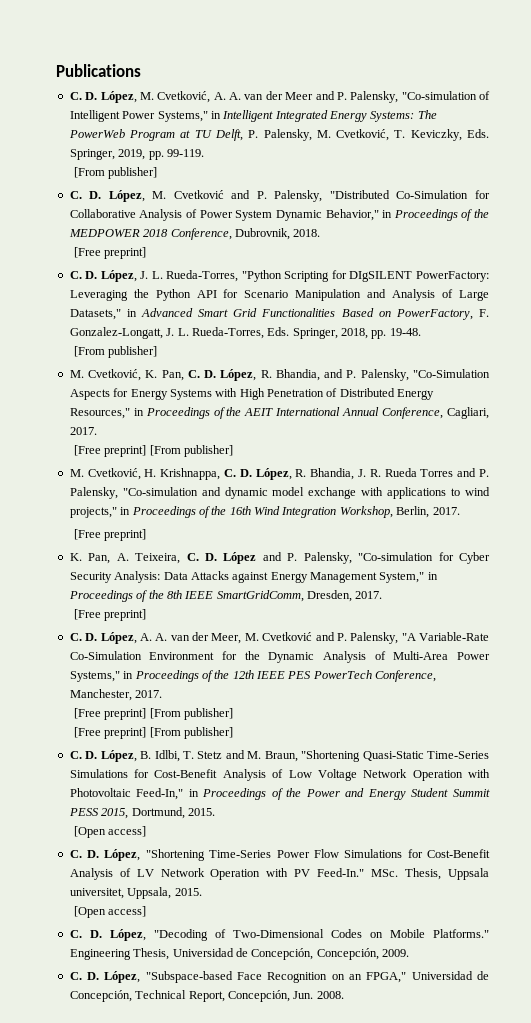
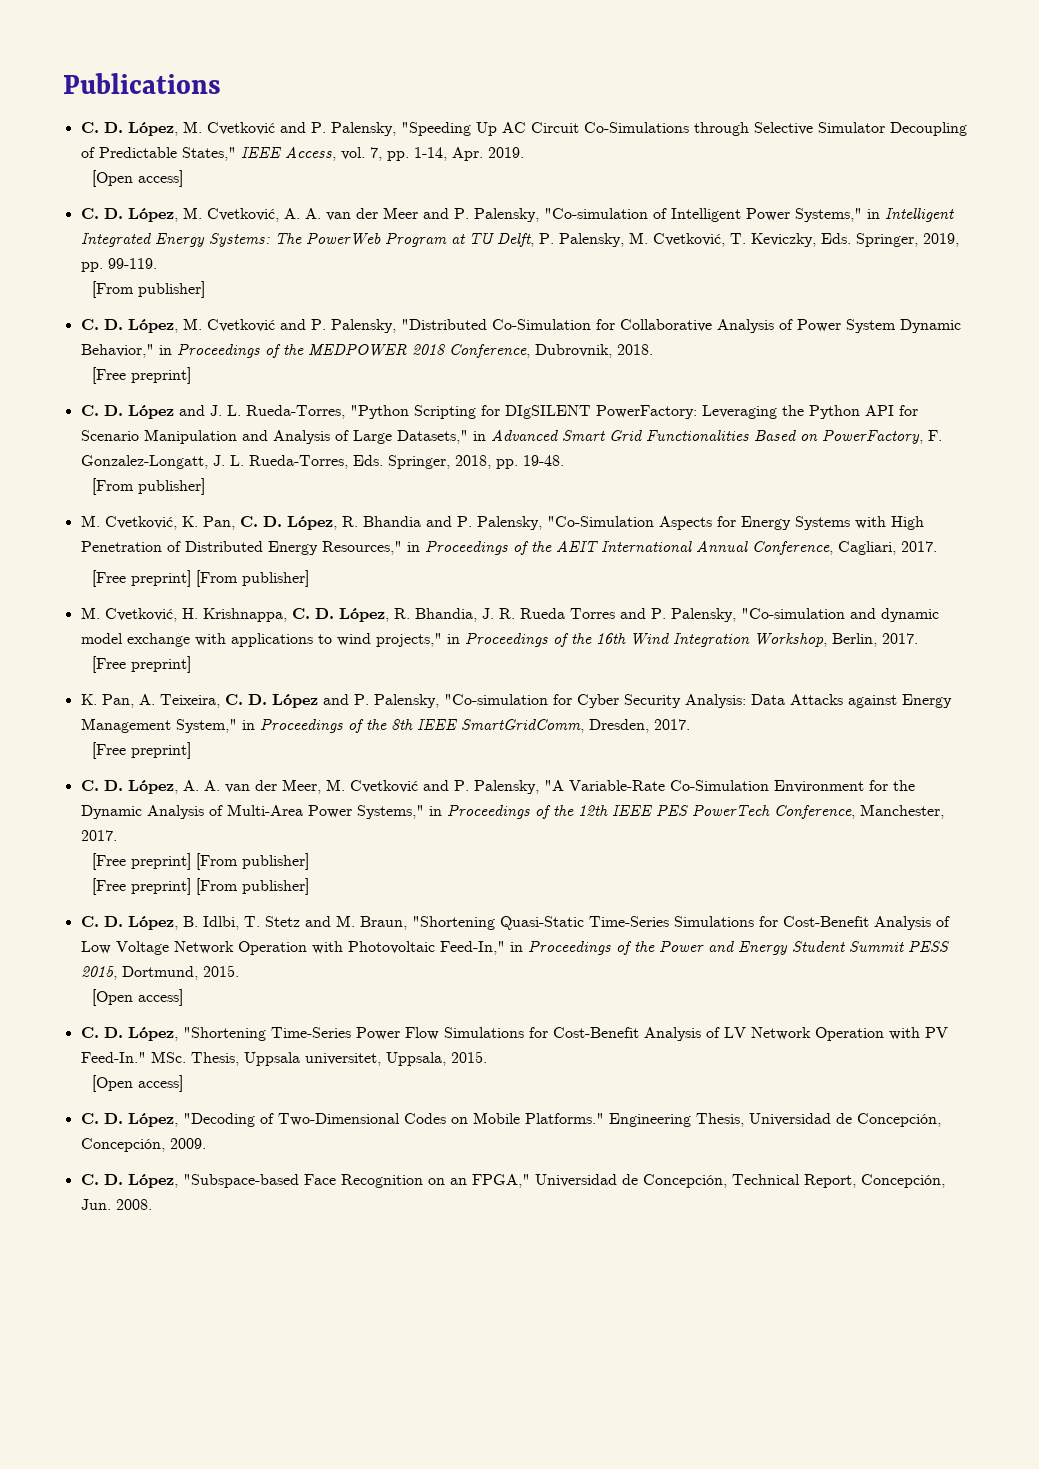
+ C. D. López, M. Cvetković and P. Palensky, "Speeding Up AC Circuit Co-Simulations through Selective Simulator Decoupling of Predictable States," IEEE Access, vol. 7, pp. 1-14, Apr. 2019.
+ [Open access]
- C. D. López, J. L. Rueda-Torres, "Python Scripting for DIgSILENT PowerFactory: Leveraging the Python API for Scenario Manipulation and Analysis of Large Datasets," in Advanced Smart Grid Functionalities Based on PowerFactory, F. Gonzalez-Longatt, J. L. Rueda-Torres, Eds. Springer, 2018, pp. 19-48.
+ C. D. López and J. L. Rueda-Torres, "Python Scripting for DIgSILENT PowerFactory: Leveraging the Python API for Scenario Manipulation and Analysis of Large Datasets," in Advanced Smart Grid Functionalities Based on PowerFactory, F. Gonzalez-Longatt, J. L. Rueda-Torres, Eds. Springer, 2018, pp. 19-48.
- M. Cvetković, K. Pan, C. D. López, R. Bhandia, and P. Palensky, "Co-Simulation Aspects for Energy Systems with High Penetration of Distributed Energy Resources," in Proceedings of the AEIT International Annual Conference, Cagliari, 2017.
+ M. Cvetković, K. Pan, C. D. López, R. Bhandia and P. Palensky, "Co-Simulation Aspects for Energy Systems with High Penetration of Distributed Energy Resources," in Proceedings of the AEIT International Annual Conference, Cagliari, 2017.

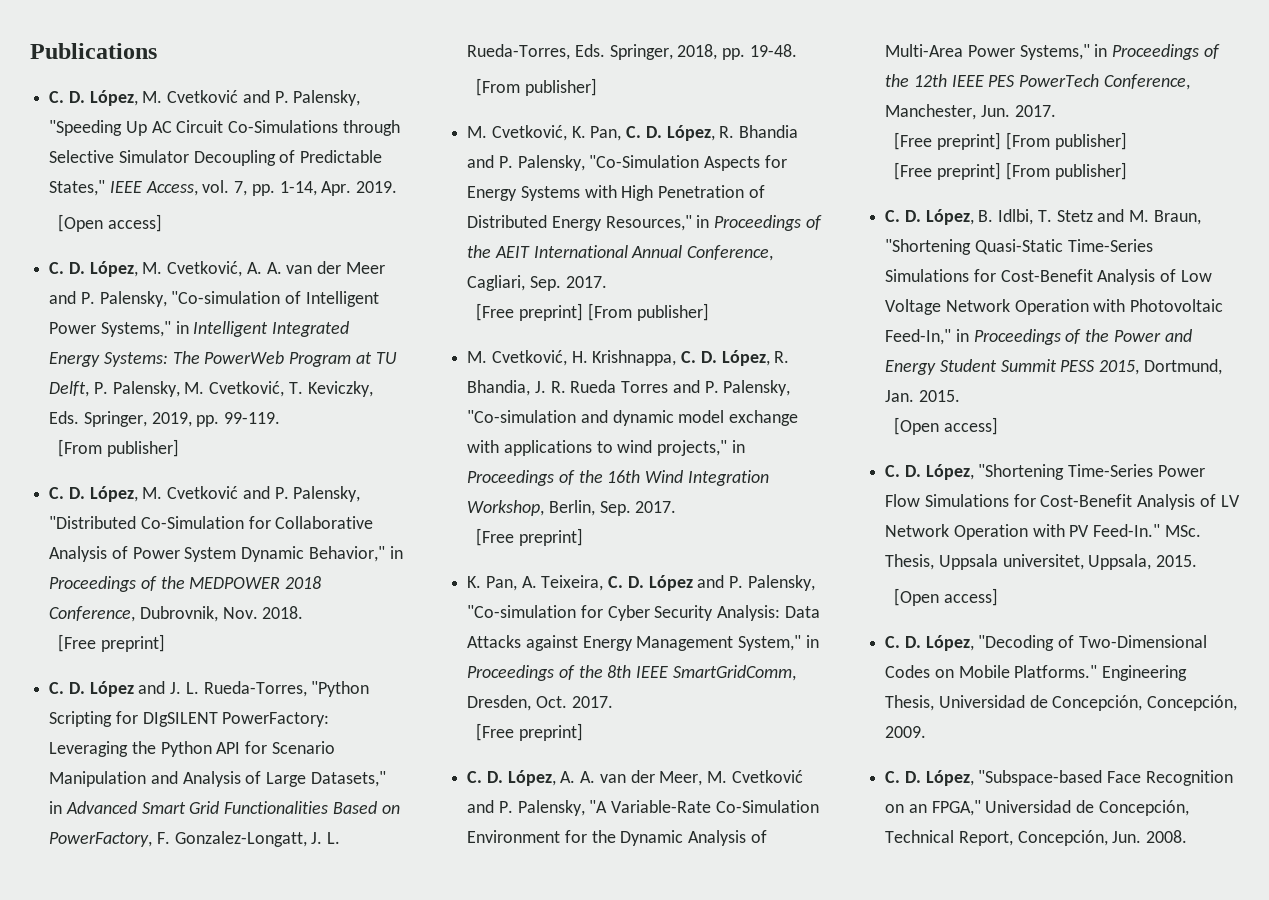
- C. D. López, M. Cvetković and P. Palensky, "Distributed Co-Simulation for Collaborative Analysis of Power System Dynamic Behavior," in Proceedings of the MEDPOWER 2018 Conference, Dubrovnik, 2018.
+ C. D. López, M. Cvetković and P. Palensky, "Distributed Co-Simulation for Collaborative Analysis of Power System Dynamic Behavior," in Proceedings of the MEDPOWER 2018 Conference, Dubrovnik, Nov. 2018.
- M. Cvetković, K. Pan, C. D. López, R. Bhandia and P. Palensky, "Co-Simulation Aspects for Energy Systems with High Penetration of Distributed Energy Resources," in Proceedings of the AEIT International Annual Conference, Cagliari, 2017.
+ M. Cvetković, K. Pan, C. D. López, R. Bhandia and P. Palensky, "Co-Simulation Aspects for Energy Systems with High Penetration of Distributed Energy Resources," in Proceedings of the AEIT International Annual Conference, Cagliari, Sep. 2017.
- M. Cvetković, H. Krishnappa, C. D. López, R. Bhandia, J. R. Rueda Torres and P. Palensky, "Co-simulation and dynamic model exchange with applications to wind projects," in Proceedings of the 16th Wind Integration Workshop, Berlin, 2017.
+ M. Cvetković, H. Krishnappa, C. D. López, R. Bhandia, J. R. Rueda Torres and P. Palensky, "Co-simulation and dynamic model exchange with applications to wind projects," in Proceedings of the 16th Wind Integration Workshop, Berlin, Sep. 2017.
- K. Pan, A. Teixeira, C. D. López and P. Palensky, "Co-simulation for Cyber Security Analysis: Data Attacks against Energy Management System," in Proceedings of the 8th IEEE SmartGridComm, Dresden, 2017.
+ K. Pan, A. Teixeira, C. D. López and P. Palensky, "Co-simulation for Cyber Security Analysis: Data Attacks against Energy Management System," in Proceedings of the 8th IEEE SmartGridComm, Dresden, Oct. 2017.
- C. D. López, A. A. van der Meer, M. Cvetković and P. Palensky, "A Variable-Rate Co-Simulation Environment for the Dynamic Analysis of Multi-Area Power Systems," in Proceedings of the 12th IEEE PES PowerTech Conference, Manchester, 2017.
+ C. D. López, A. A. van der Meer, M. Cvetković and P. Palensky, "A Variable-Rate Co-Simulation Environment for the Dynamic Analysis of Multi-Area Power Systems," in Proceedings of the 12th IEEE PES PowerTech Conference, Manchester, Jun. 2017.
- C. D. López, B. Idlbi, T. Stetz and M. Braun, "Shortening Quasi-Static Time-Series Simulations for Cost-Benefit Analysis of Low Voltage Network Operation with Photovoltaic Feed-In," in Proceedings of the Power and Energy Student Summit PESS 2015, Dortmund, 2015.
+ C. D. López, B. Idlbi, T. Stetz and M. Braun, "Shortening Quasi-Static Time-Series Simulations for Cost-Benefit Analysis of Low Voltage Network Operation with Photovoltaic Feed-In," in Proceedings of the Power and Energy Student Summit PESS 2015, Dortmund, Jan. 2015.

